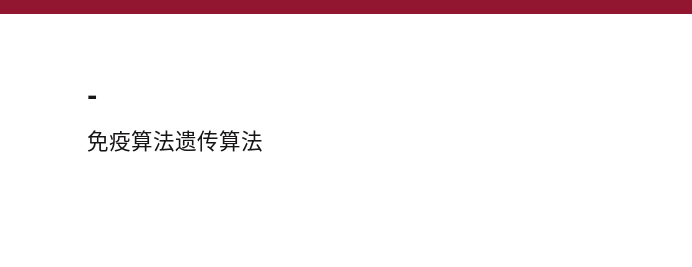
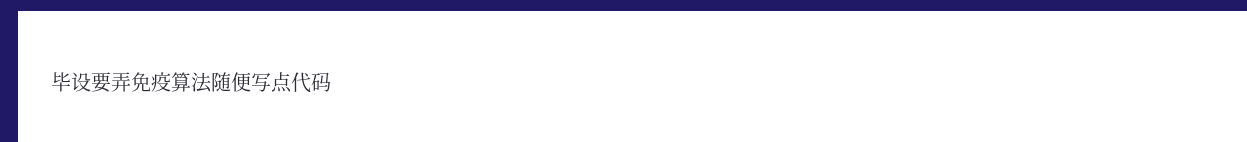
- -
- 免疫算法遗传算法
+ 毕设要弄免疫算法随便写点代码

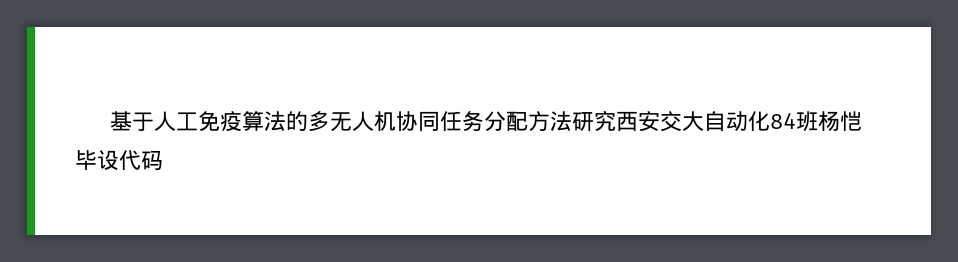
- 毕设要弄免疫算法随便写点代码
+ 基于人工免疫算法的多无人机协同任务分配方法研究西安交大自动化84班杨恺毕设代码

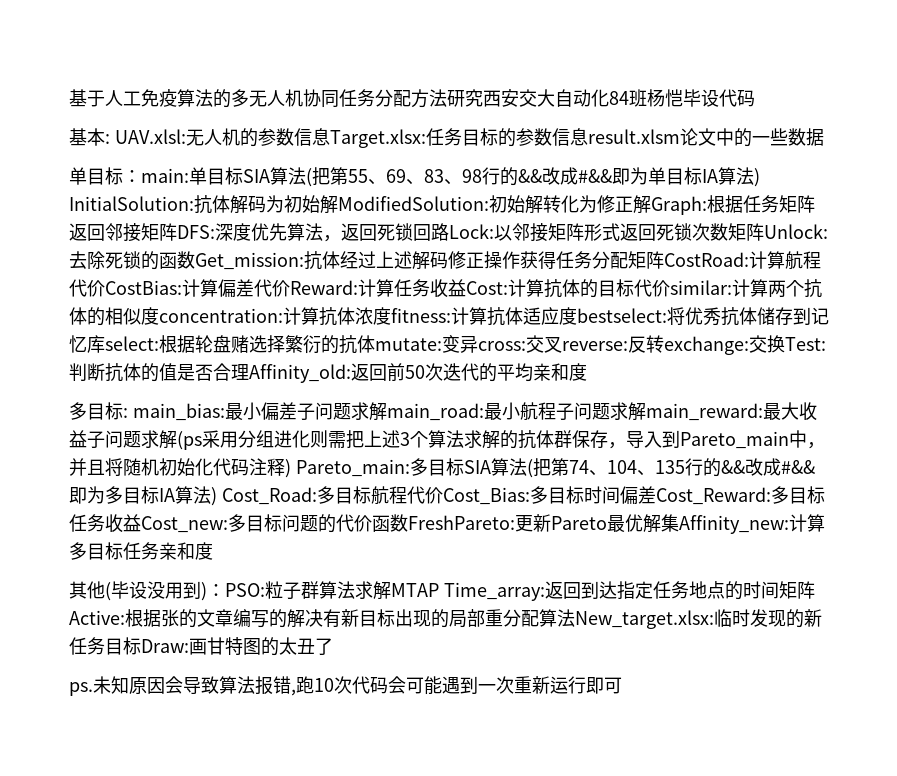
+ 基本: UAV.xlsl:无人机的参数信息Target.xlsx:任务目标的参数信息result.xlsm论文中的一些数据
+ 单目标：main:单目标SIA算法(把第55、69、83、98行的&&改成#&&即为单目标IA算法) InitialSolution:抗体解码为初始解ModifiedSolution:初始解转化为修正解Graph:根据任务矩阵返回邻接矩阵DFS:深度优先算法，返回死锁回路Lock:以邻接矩阵形式返回死锁次数矩阵Unlock:去除死锁的函数Get_mission:抗体经过上述解码修正操作获得任务分配矩阵CostRoad:计算航程代价CostBias:计算偏差代价Reward:计算任务收益Cost:计算抗体的目标代价similar:计算两个抗体的相似度concentration:计算抗体浓度fitness:计算抗体适应度bestselect:将优秀抗体储存到记忆库select:根据轮盘赌选择繁衍的抗体mutate:变异cross:交叉reverse:反转exchange:交换Test:判断抗体的值是否合理Affinity_old:返回前50次迭代的平均亲和度
+ 多目标: main_bias:最小偏差子问题求解main_road:最小航程子问题求解main_reward:最大收益子问题求解(ps采用分组进化则需把上述3个算法求解的抗体群保存，导入到Pareto_main中，并且将随机初始化代码注释) Pareto_main:多目标SIA算法(把第74、104、135行的&&改成#&&即为多目标IA算法) Cost_Road:多目标航程代价Cost_Bias:多目标时间偏差Cost_Reward:多目标任务收益Cost_new:多目标问题的代价函数FreshPareto:更新Pareto最优解集Affinity_new:计算多目标任务亲和度
+ 其他(毕设没用到)：PSO:粒子群算法求解MTAP Time_array:返回到达指定任务地点的时间矩阵Active:根据张的文章编写的解决有新目标出现的局部重分配算法New_target.xlsx:临时发现的新任务目标Draw:画甘特图的太丑了
+ ps.未知原因会导致算法报错,跑10次代码会可能遇到一次重新运行即可

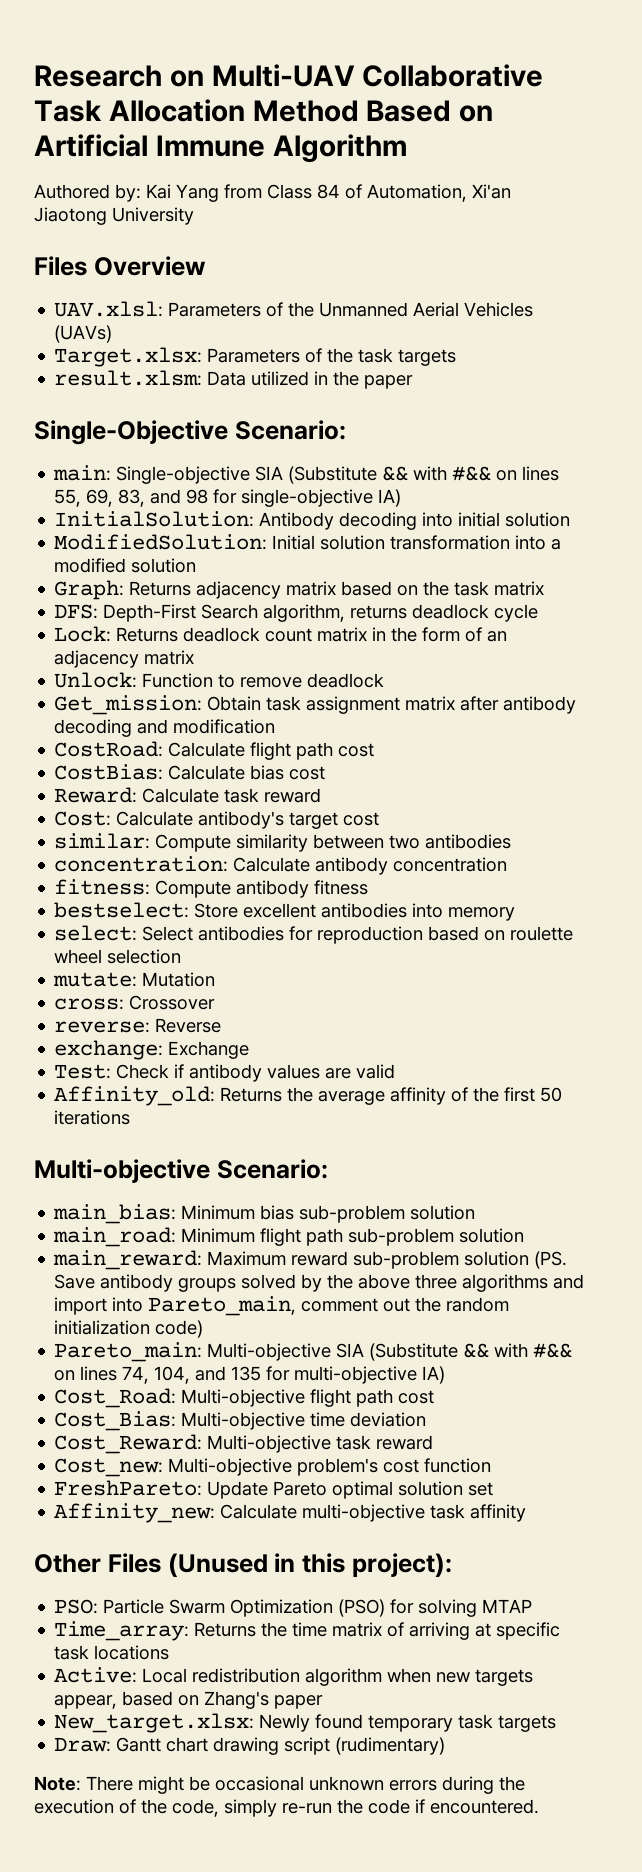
- 基于人工免疫算法的多无人机协同任务分配方法研究西安交大自动化84班杨恺毕设代码
- 基本: UAV.xlsl:无人机的参数信息Target.xlsx:任务目标的参数信息result.xlsm论文中的一些数据
- 单目标：main:单目标SIA算法(把第55、69、83、98行的&&改成#&&即为单目标IA算法) InitialSolution:抗体解码为初始解ModifiedSolution:初始解转化为修正解Graph:根据任务矩阵返回邻接矩阵DFS:深度优先算法，返回死锁回路Lock:以邻接矩阵形式返回死锁次数矩阵Unlock:去除死锁的函数Get_mission:抗体经过上述解码修正操作获得任务分配矩阵CostRoad:计算航程代价CostBias:计算偏差代价Reward:计算任务收益Cost:计算抗体的目标代价similar:计算两个抗体的相似度concentration:计算抗体浓度fitness:计算抗体适应度bestselect:将优秀抗体储存到记忆库select:根据轮盘赌选择繁衍的抗体mutate:变异cross:交叉reverse:反转exchange:交换Test:判断抗体的值是否合理Affinity_old:返回前50次迭代的平均亲和度
- 多目标: main_bias:最小偏差子问题求解main_road:最小航程子问题求解main_reward:最大收益子问题求解(ps采用分组进化则需把上述3个算法求解的抗体群保存，导入到Pareto_main中，并且将随机初始化代码注释) Pareto_main:多目标SIA算法(把第74、104、135行的&&改成#&&即为多目标IA算法) Cost_Road:多目标航程代价Cost_Bias:多目标时间偏差Cost_Reward:多目标任务收益Cost_new:多目标问题的代价函数FreshPareto:更新Pareto最优解集Affinity_new:计算多目标任务亲和度
- 其他(毕设没用到)：PSO:粒子群算法求解MTAP Time_array:返回到达指定任务地点的时间矩阵Active:根据张的文章编写的解决有新目标出现的局部重分配算法New_target.xlsx:临时发现的新任务目标Draw:画甘特图的太丑了
- ps.未知原因会导致算法报错,跑10次代码会可能遇到一次重新运行即可
+ Research on Multi-UAV Collaborative Task Allocation Method Based on Artificial Immune Algorithm
+ Authored by: Kai Yang from Class 84 of Automation, Xi'an Jiaotong University
+ Files Overview
+ UAV.xlsl: Parameters of the Unmanned Aerial Vehicles (UAVs)
+ Target.xlsx: Parameters of the task targets
+ result.xlsm: Data utilized in the paper
+ Single-Objective Scenario:
+ main: Single-objective SIA (Substitute && with #&& on lines 55, 69, 83, and 98 for single-objective IA)
+ InitialSolution: Antibody decoding into initial solution
+ ModifiedSolution: Initial solution transformation into a modified solution
+ Graph: Returns adjacency matrix based on the task matrix
+ DFS: Depth-First Search algorithm, returns deadlock cycle
+ Lock: Returns deadlock count matrix in the form of an adjacency matrix
+ Unlock: Function to remove deadlock
+ Get_mission: Obtain task assignment matrix after antibody decoding and modification
+ CostRoad: Calculate flight path cost
+ CostBias: Calculate bias cost
+ Reward: Calculate task reward
+ Cost: Calculate antibody's target cost
+ similar: Compute similarity between two antibodies
+ concentration: Calculate antibody concentration
+ fitness: Compute antibody fitness
+ bestselect: Store excellent antibodies into memory
+ select: Select antibodies for reproduction based on roulette wheel selection
+ mutate: Mutation
+ cross: Crossover
+ reverse: Reverse
+ exchange: Exchange
+ Test: Check if antibody values are valid
+ Affinity_old: Returns the average affinity of the first 50 iterations
+ Multi-objective Scenario:
+ main_bias: Minimum bias sub-problem solution
+ main_road: Minimum flight path sub-problem solution
+ main_reward: Maximum reward sub-problem solution (PS. Save antibody groups solved by the above three algorithms and import into Pareto_main, comment out the random initialization code)
+ Pareto_main: Multi-objective SIA (Substitute && with #&& on lines 74, 104, and 135 for multi-objective IA)
+ Cost_Road: Multi-objective flight path cost
+ Cost_Bias: Multi-objective time deviation
+ Cost_Reward: Multi-objective task reward
+ Cost_new: Multi-objective problem's cost function
+ FreshPareto: Update Pareto optimal solution set
+ Affinity_new: Calculate multi-objective task affinity
+ Other Files (Unused in this project):
+ PSO: Particle Swarm Optimization (PSO) for solving MTAP
+ Time_array: Returns the time matrix of arriving at specific task locations
+ Active: Local redistribution algorithm when new targets appear, based on Zhang's paper
+ New_target.xlsx: Newly found temporary task targets
+ Draw: Gantt chart drawing script (rudimentary)
+ Note: There might be occasional unknown errors during the execution of the code, simply re-run the code if encountered.

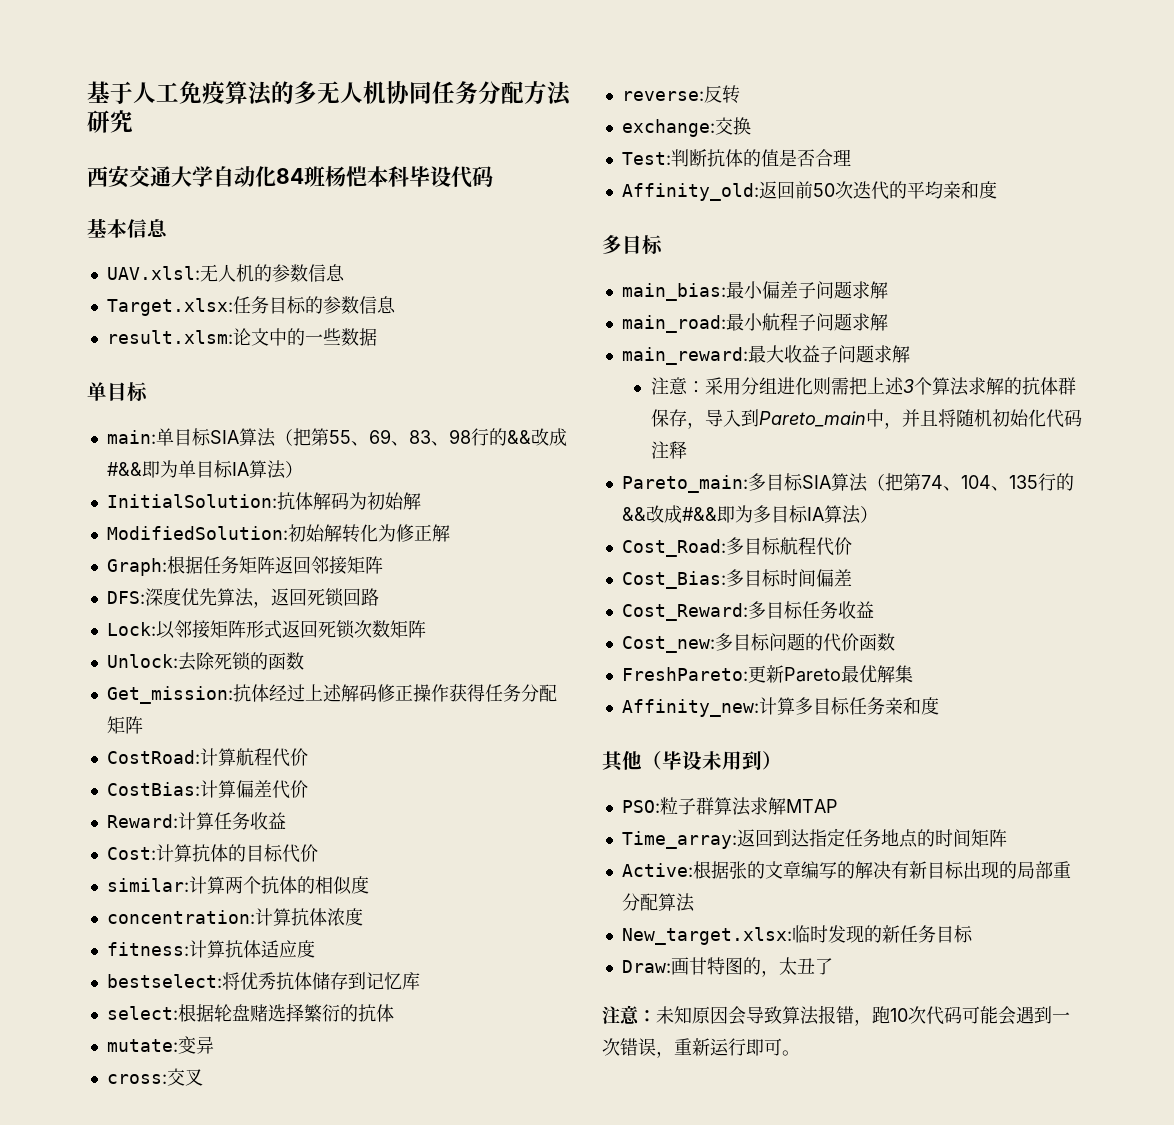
- Research on Multi-UAV Collaborative Task Allocation Method Based on Artificial Immune Algorithm
- Authored by: Kai Yang from Class 84 of Automation, Xi'an Jiaotong University
- Files Overview
- UAV.xlsl: Parameters of the Unmanned Aerial Vehicles (UAVs)
- Target.xlsx: Parameters of the task targets
- result.xlsm: Data utilized in the paper
- Single-Objective Scenario:
- main: Single-objective SIA (Substitute && with #&& on lines 55, 69, 83, and 98 for single-objective IA)
- InitialSolution: Antibody decoding into initial solution
- ModifiedSolution: Initial solution transformation into a modified solution
- Graph: Returns adjacency matrix based on the task matrix
- DFS: Depth-First Search algorithm, returns deadlock cycle
- Lock: Returns deadlock count matrix in the form of an adjacency matrix
- Unlock: Function to remove deadlock
- Get_mission: Obtain task assignment matrix after antibody decoding and modification
- CostRoad: Calculate flight path cost
- CostBias: Calculate bias cost
- Reward: Calculate task reward
- Cost: Calculate antibody's target cost
- similar: Compute similarity between two antibodies
- concentration: Calculate antibody concentration
- fitness: Compute antibody fitness
- bestselect: Store excellent antibodies into memory
- select: Select antibodies for reproduction based on roulette wheel selection
+ 基于人工免疫算法的多无人机协同任务分配方法研究
+ 西安交通大学自动化84班杨恺本科毕设代码
+ 基本信息
+ UAV.xlsl:无人机的参数信息
+ Target.xlsx:任务目标的参数信息
+ result.xlsm:论文中的一些数据
+ 单目标
+ main:单目标SIA算法（把第55、69、83、98行的&&改成#&&即为单目标IA算法）
+ InitialSolution:抗体解码为初始解
+ ModifiedSolution:初始解转化为修正解
+ Graph:根据任务矩阵返回邻接矩阵
+ DFS:深度优先算法，返回死锁回路
+ Lock:以邻接矩阵形式返回死锁次数矩阵
+ Unlock:去除死锁的函数
+ Get_mission:抗体经过上述解码修正操作获得任务分配矩阵
+ CostRoad:计算航程代价
+ CostBias:计算偏差代价
+ Reward:计算任务收益
+ Cost:计算抗体的目标代价
+ similar:计算两个抗体的相似度
+ concentration:计算抗体浓度
+ fitness:计算抗体适应度
+ bestselect:将优秀抗体储存到记忆库
+ select:根据轮盘赌选择繁衍的抗体
- mutate: Mutation
+ mutate:变异
- cross: Crossover
+ cross:交叉
- reverse: Reverse
+ reverse:反转
- exchange: Exchange
+ exchange:交换
- Test: Check if antibody values are valid
- Affinity_old: Returns the average affinity of the first 50 iterations
- Multi-objective Scenario:
- main_bias: Minimum bias sub-problem solution
- main_road: Minimum flight path sub-problem solution
- main_reward: Maximum reward sub-problem solution (PS. Save antibody groups solved by the above three algorithms and import into Pareto_main, comment out the random initialization code)
- Pareto_main: Multi-objective SIA (Substitute && with #&& on lines 74, 104, and 135 for multi-objective IA)
- Cost_Road: Multi-objective flight path cost
- Cost_Bias: Multi-objective time deviation
- Cost_Reward: Multi-objective task reward
- Cost_new: Multi-objective problem's cost function
- FreshPareto: Update Pareto optimal solution set
- Affinity_new: Calculate multi-objective task affinity
- Other Files (Unused in this project):
- PSO: Particle Swarm Optimization (PSO) for solving MTAP
- Time_array: Returns the time matrix of arriving at specific task locations
- Active: Local redistribution algorithm when new targets appear, based on Zhang's paper
- New_target.xlsx: Newly found temporary task targets
- Draw: Gantt chart drawing script (rudimentary)
- Note: There might be occasional unknown errors during the execution of the code, simply re-run the code if encountered.
+ Test:判断抗体的值是否合理
+ Affinity_old:返回前50次迭代的平均亲和度
+ 多目标
+ main_bias:最小偏差子问题求解
+ main_road:最小航程子问题求解
+ main_reward:最大收益子问题求解
+ 注意：采用分组进化则需把上述3个算法求解的抗体群保存，导入到Pareto_main中，并且将随机初始化代码注释
+ Pareto_main:多目标SIA算法（把第74、104、135行的&&改成#&&即为多目标IA算法）
+ Cost_Road:多目标航程代价
+ Cost_Bias:多目标时间偏差
+ Cost_Reward:多目标任务收益
+ Cost_new:多目标问题的代价函数
+ FreshPareto:更新Pareto最优解集
+ Affinity_new:计算多目标任务亲和度
+ 其他（毕设未用到）
+ PSO:粒子群算法求解MTAP
+ Time_array:返回到达指定任务地点的时间矩阵
+ Active:根据张的文章编写的解决有新目标出现的局部重分配算法
+ New_target.xlsx:临时发现的新任务目标
+ Draw:画甘特图的，太丑了
+ 注意：未知原因会导致算法报错，跑10次代码可能会遇到一次错误，重新运行即可。

